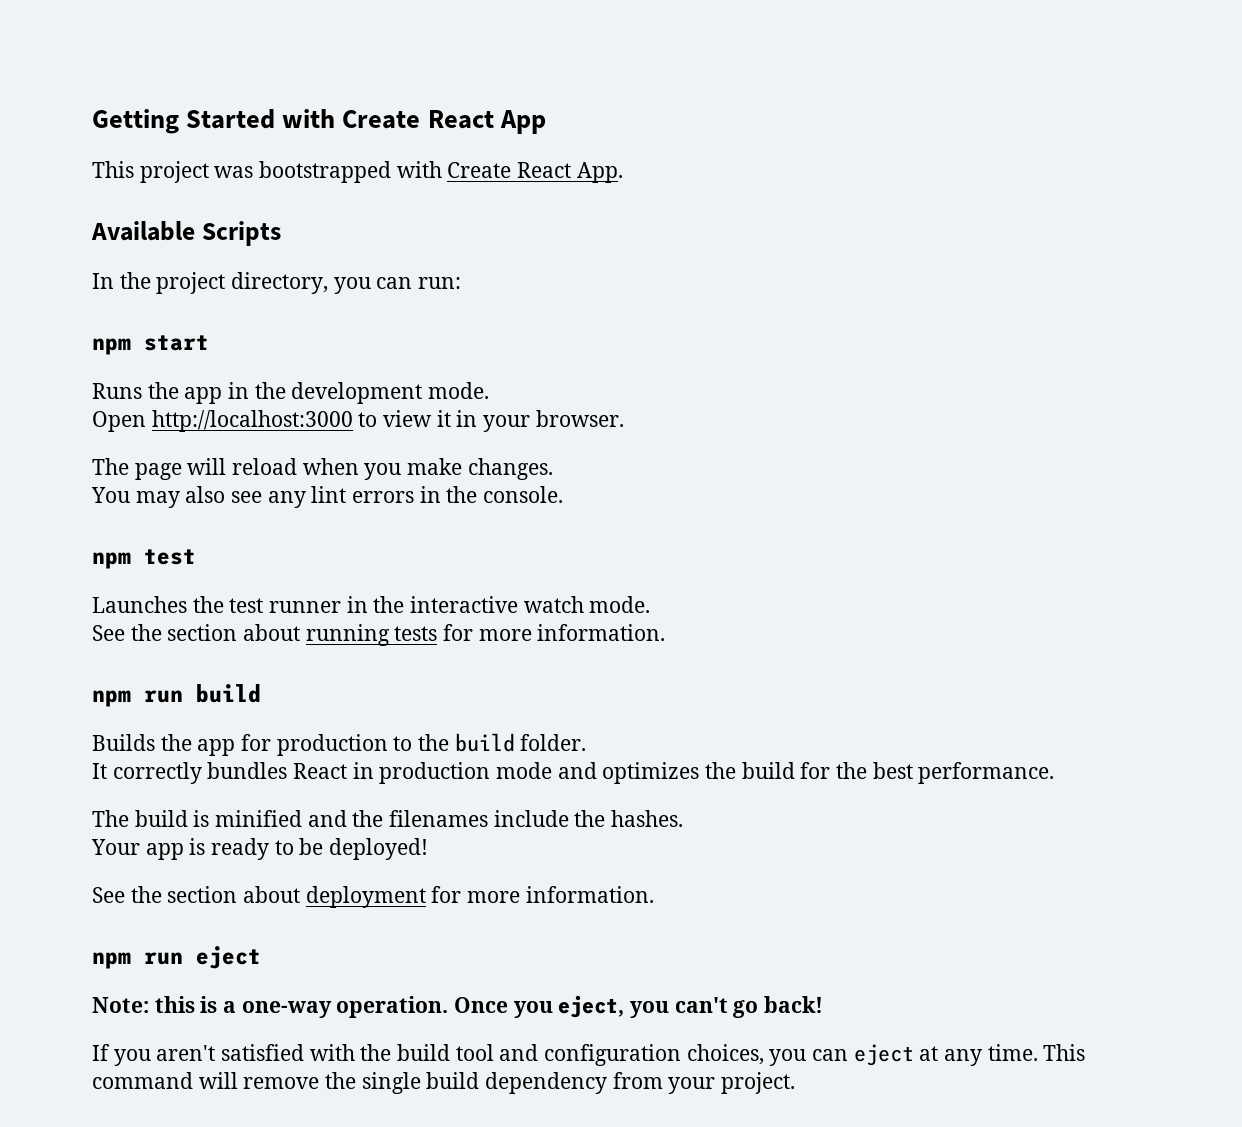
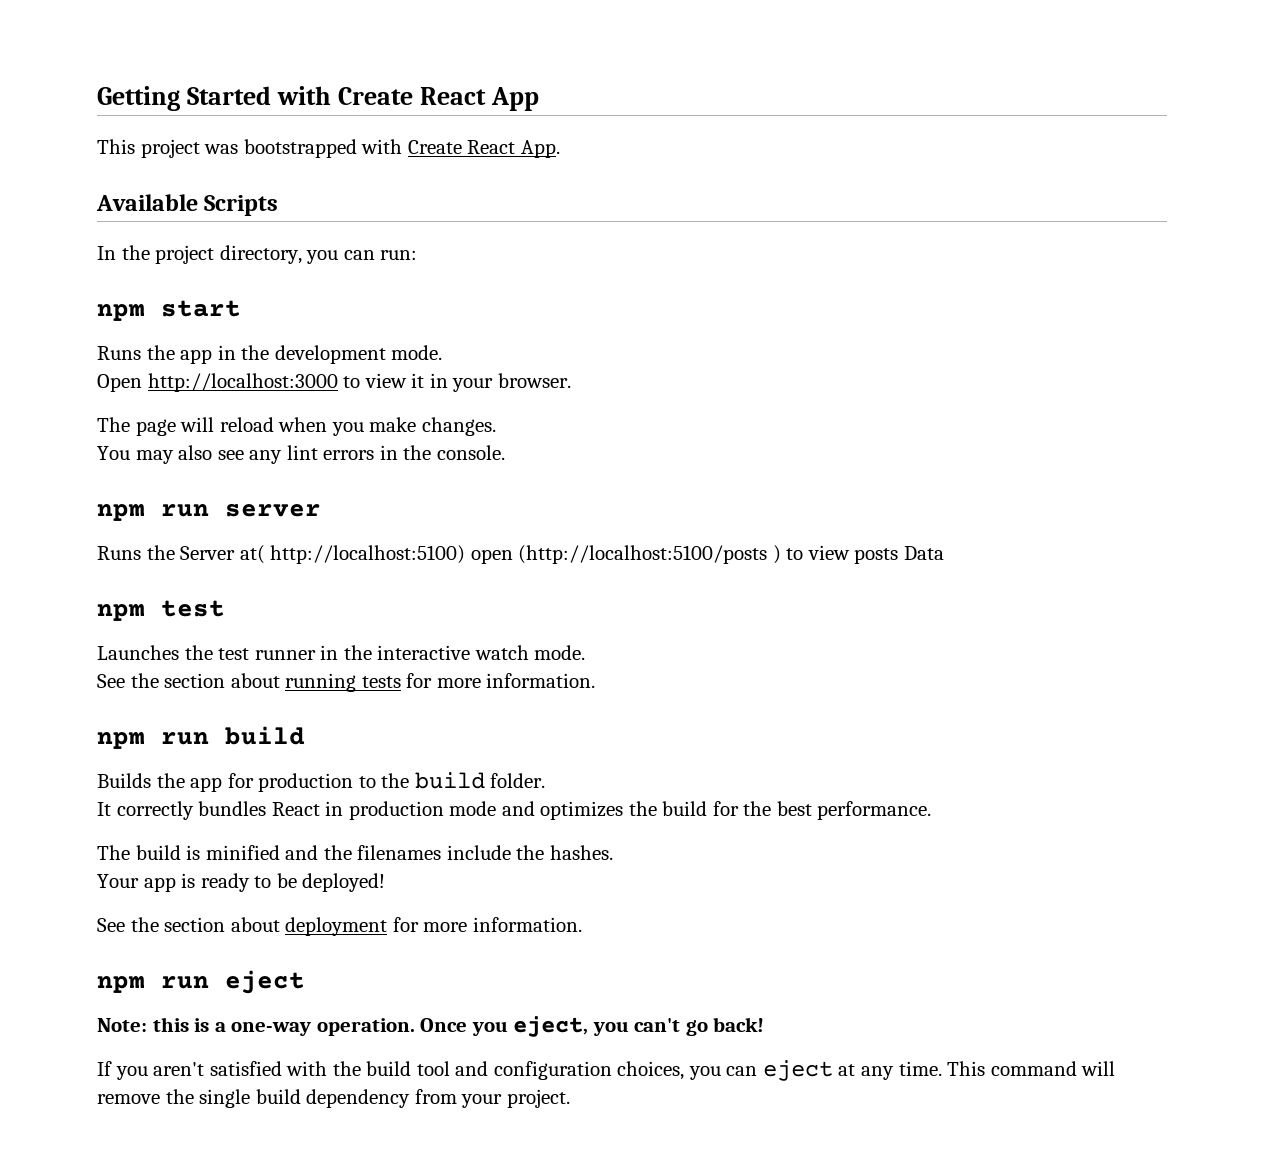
+ npm run server
+ Runs the Server at( http://localhost:5100) open (http://localhost:5100/posts ) to view posts Data

